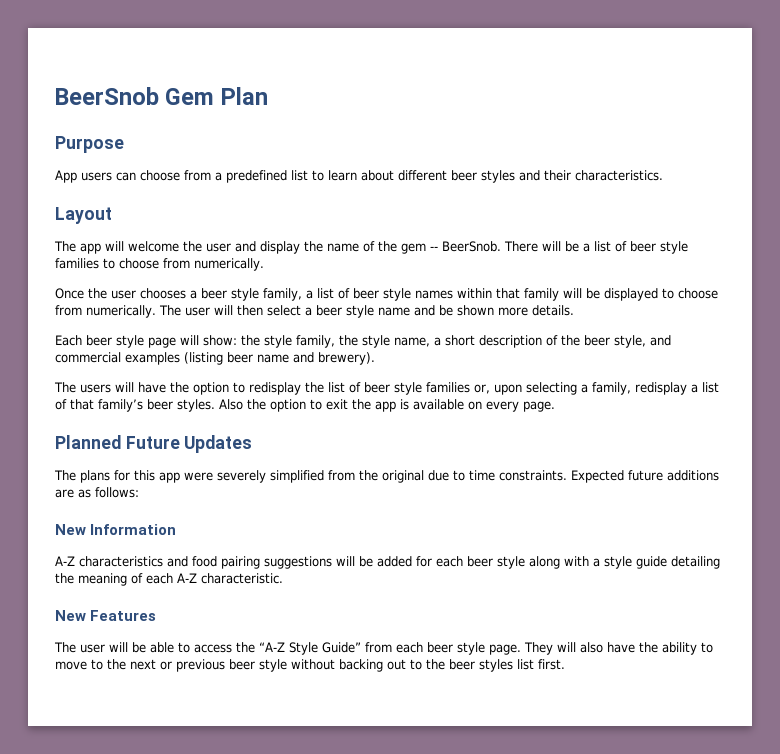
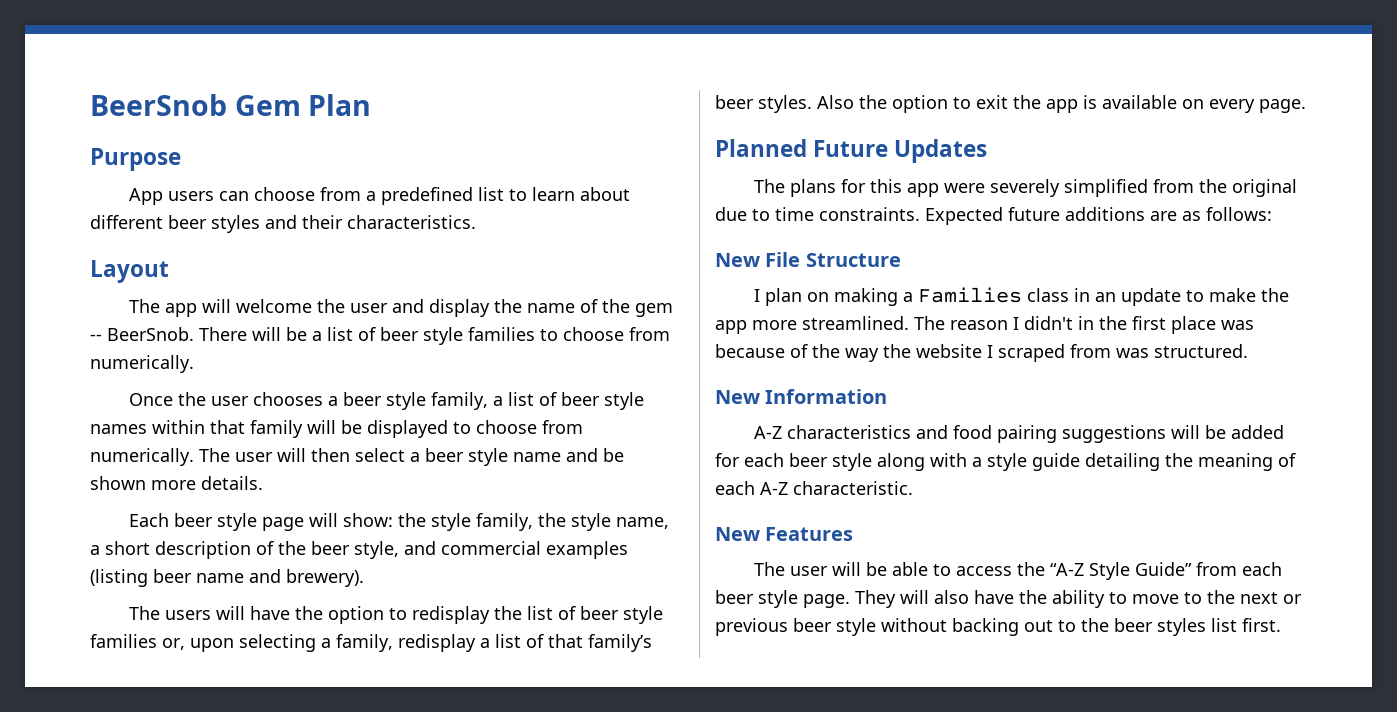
+ New File Structure
+ I plan on making a Families class in an update to make the app more streamlined. The reason I didn't in the first place was because of the way the website I scraped from was structured.

